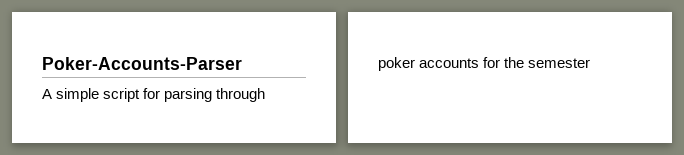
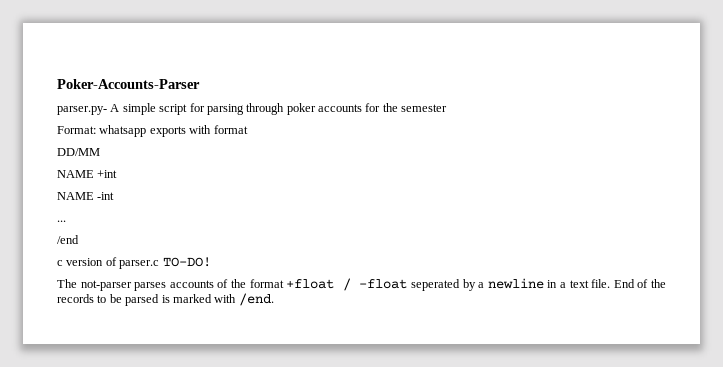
- A simple script for parsing through poker accounts for the semester
+ parser.py- A simple script for parsing through poker accounts for the semester
+ Format: whatsapp exports with format
+ DD/MM
+ NAME +int
+ NAME -int
+ ...
+ /end
+ c version of parser.c TO-DO!
+ The not-parser parses accounts of the format +float / -float seperated by a newline in a text file. End of the records to be parsed is marked with /end.

